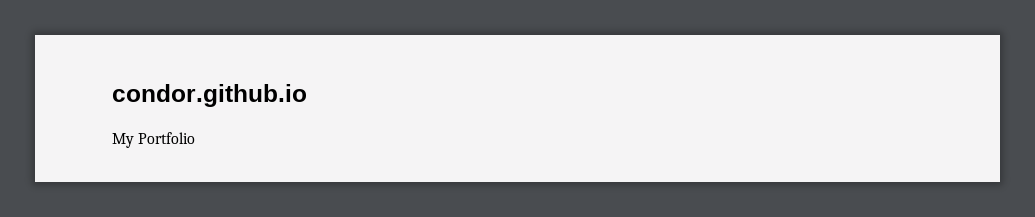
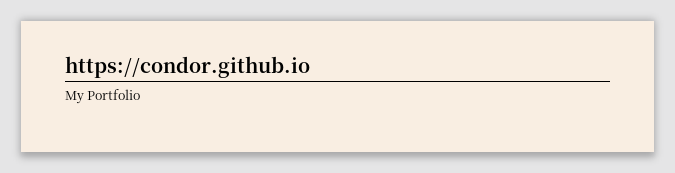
- condor.github.io
+ https://condor.github.io

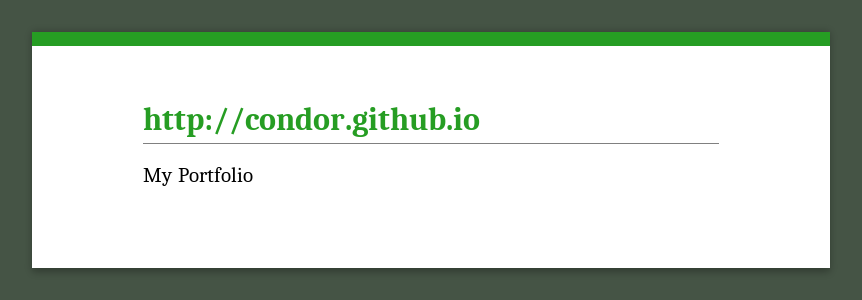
- https://condor.github.io
+ http://condor.github.io

